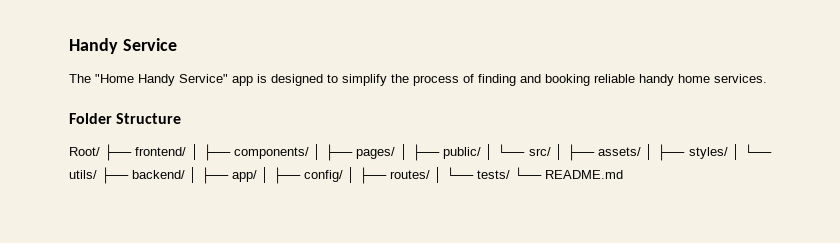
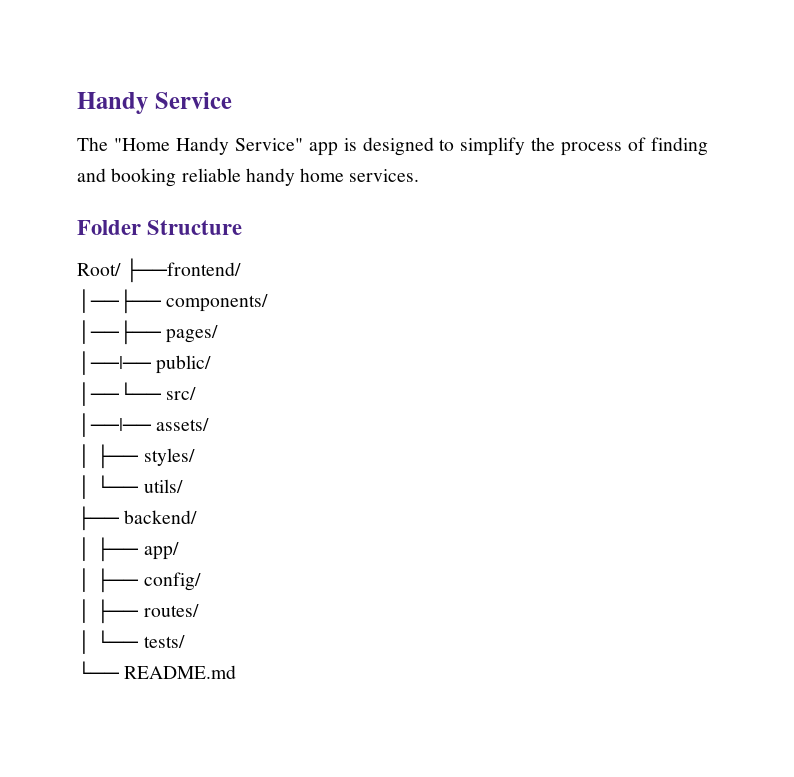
- Root/ ├── frontend/ │ ├── components/ │ ├── pages/ │ ├── public/ │ └── src/ │ ├── assets/ │ ├── styles/ │ └── utils/ ├── backend/ │ ├── app/ │ ├── config/ │ ├── routes/ │ └── tests/ └── README.md
+ Root/ ├──frontend/
+ │──├── components/
+ │──├── pages/
+ │──|── public/
+ │──└── src/
+ │──|── assets/
+ │ ├── styles/
+ │ └── utils/
+ ├── backend/
+ │ ├── app/
+ │ ├── config/
+ │ ├── routes/
+ │ └── tests/
+ └── README.md

